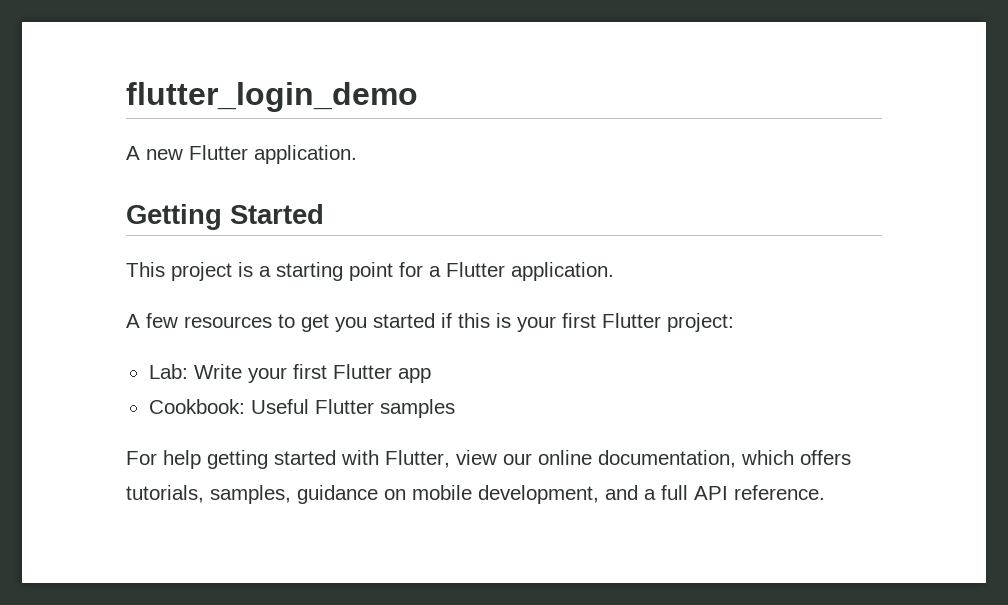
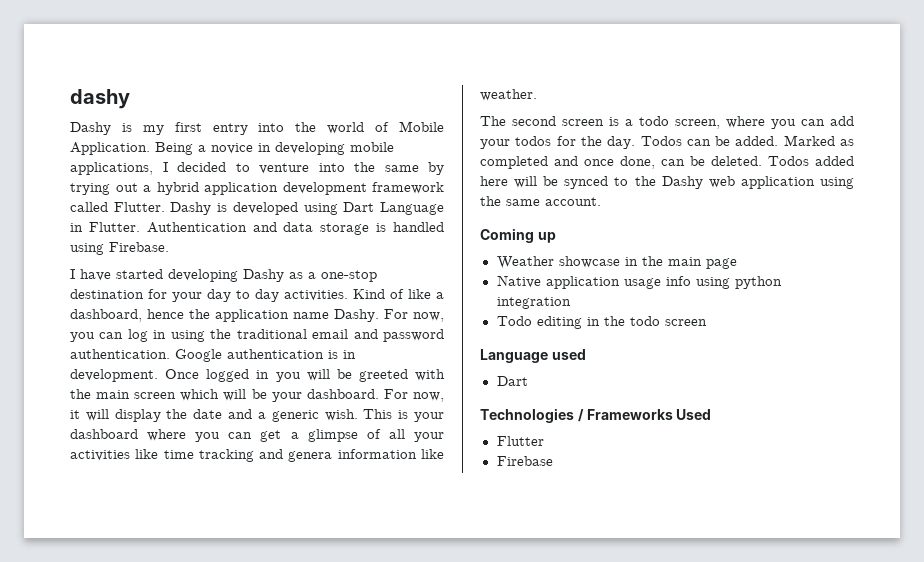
- flutter_login_demo
- A new Flutter application.
- Getting Started
- This project is a starting point for a Flutter application.
- A few resources to get you started if this is your first Flutter project:
- Lab: Write your first Flutter app
- Cookbook: Useful Flutter samples
- For help getting started with Flutter, view our online documentation, which offers tutorials, samples, guidance on mobile development, and a full API reference.
+ dashy
+ Dashy is my first entry into the world of Mobile Application. Being a novice in developing mobile applications, I decided to venture into the same by trying out a hybrid application development framework called Flutter. Dashy is developed using Dart Language in Flutter. Authentication and data storage is handled using Firebase.
+ I have started developing Dashy as a one-stop destination for your day to day activities. Kind of like a dashboard, hence the application name Dashy. For now, you can log in using the traditional email and password authentication. Google authentication is in development. Once logged in you will be greeted with the main screen which will be your dashboard. For now, it will display the date and a generic wish. This is your dashboard where you can get a glimpse of all your activities like time tracking and genera information like weather.
+ The second screen is a todo screen, where you can add your todos for the day. Todos can be added. Marked as completed and once done, can be deleted. Todos added here will be synced to the Dashy web application using the same account.
+ Coming up
+ Weather showcase in the main page
+ Native application usage info using python integration
+ Todo editing in the todo screen
+ Language used
+ Dart
+ Technologies / Frameworks Used
+ Flutter
+ Firebase

